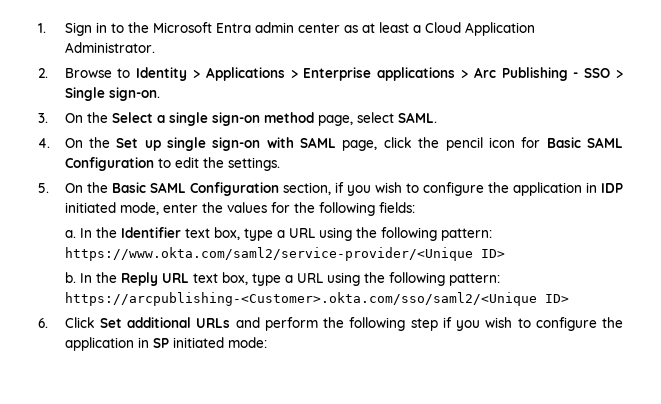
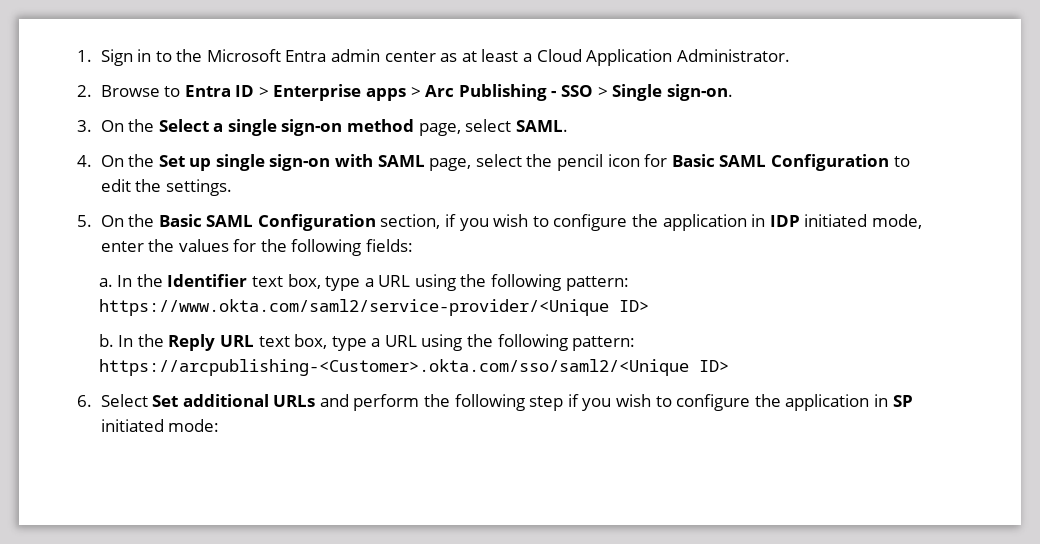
- 2. Browse to Identity > Applications > Enterprise applications > Arc Publishing - SSO > Single sign-on.
+ 2. Browse to Entra ID > Enterprise apps > Arc Publishing - SSO > Single sign-on.
- 4. On the Set up single sign-on with SAML page, click the pencil icon for Basic SAML Configuration to edit the settings.
+ 4. On the Set up single sign-on with SAML page, select the pencil icon for Basic SAML Configuration to edit the settings.
- 6. Click Set additional URLs and perform the following step if you wish to configure the application in SP initiated mode:
+ 6. Select Set additional URLs and perform the following step if you wish to configure the application in SP initiated mode:

